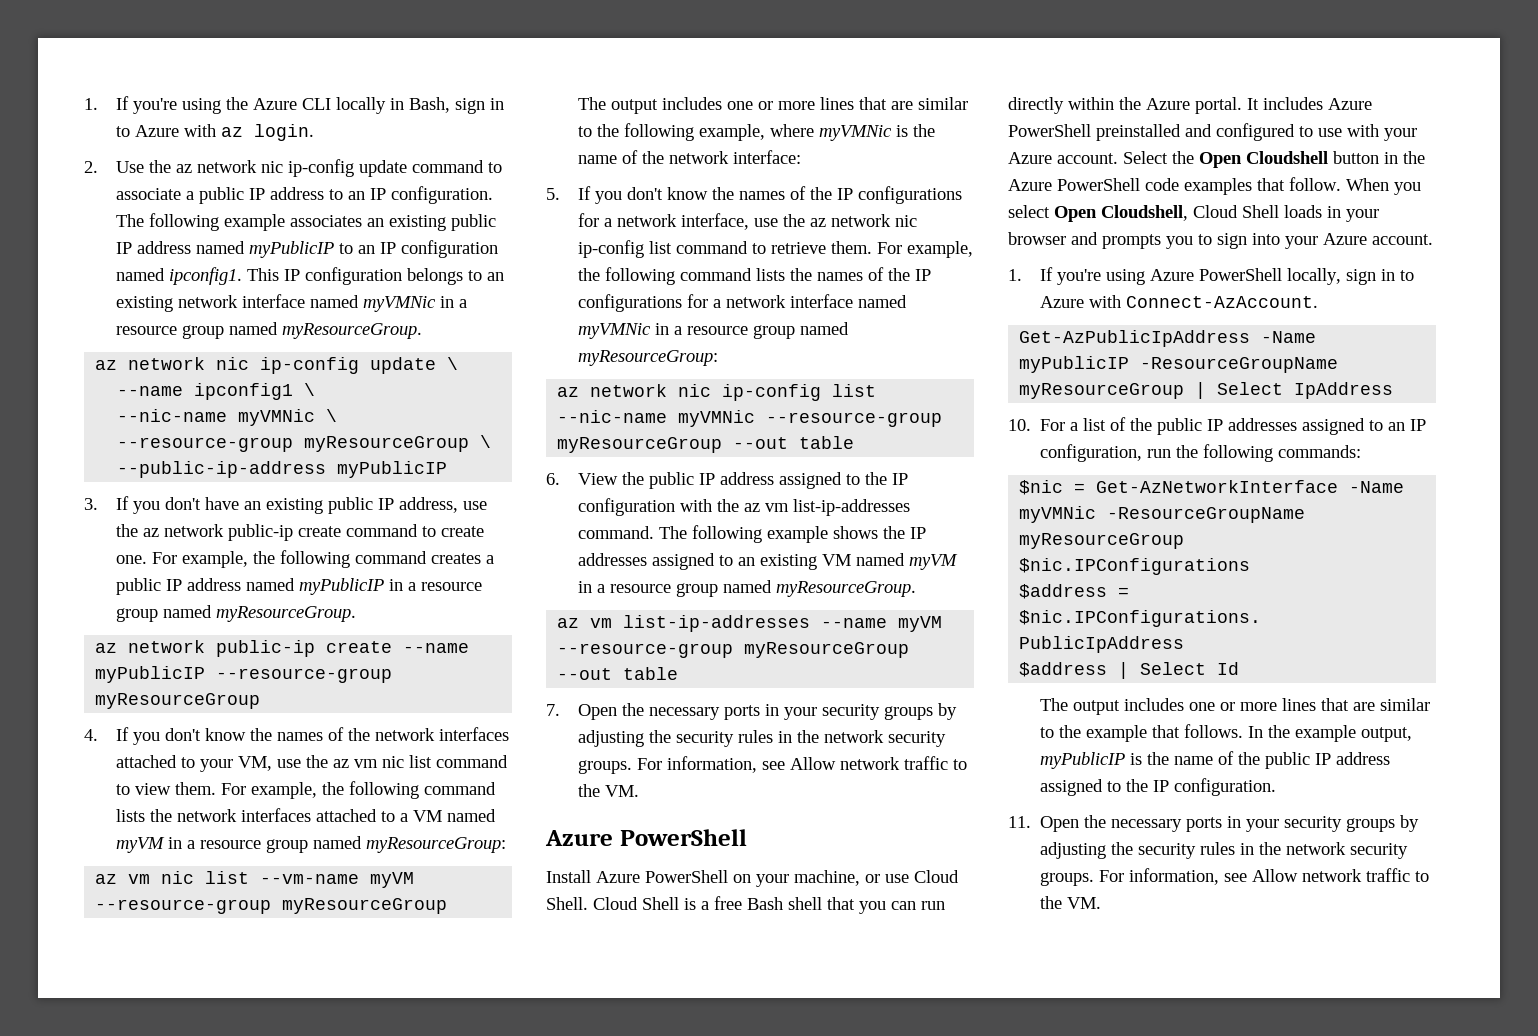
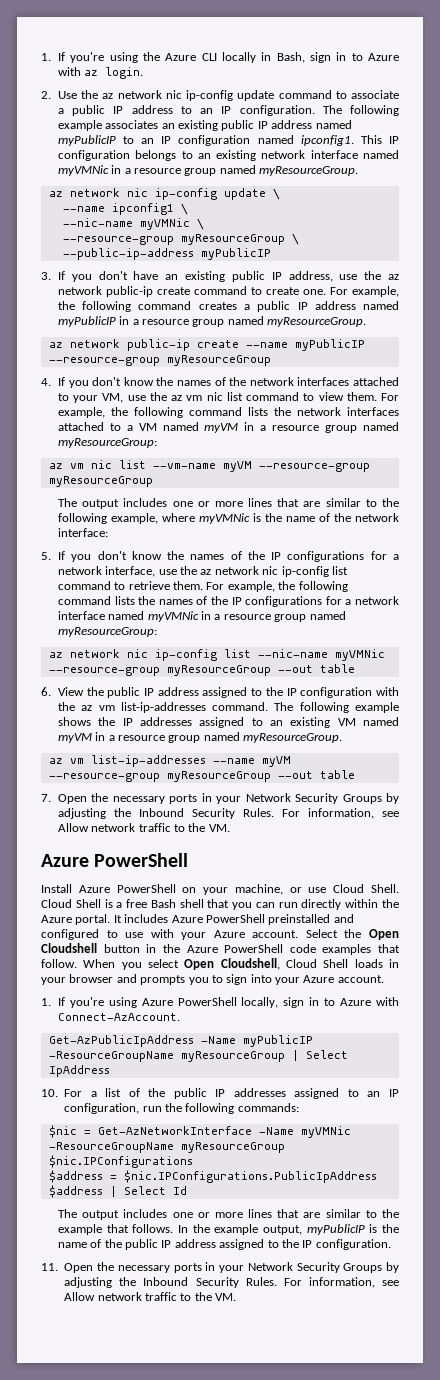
- 7. Open the necessary ports in your security groups by adjusting the security rules in the network security groups.
+ 7. Open the necessary ports in your Network Security Groups by adjusting the Inbound Security Rules.
- 11. Open the necessary ports in your security groups by adjusting the security rules in the network security groups.
+ 11. Open the necessary ports in your Network Security Groups by adjusting the Inbound Security Rules.

